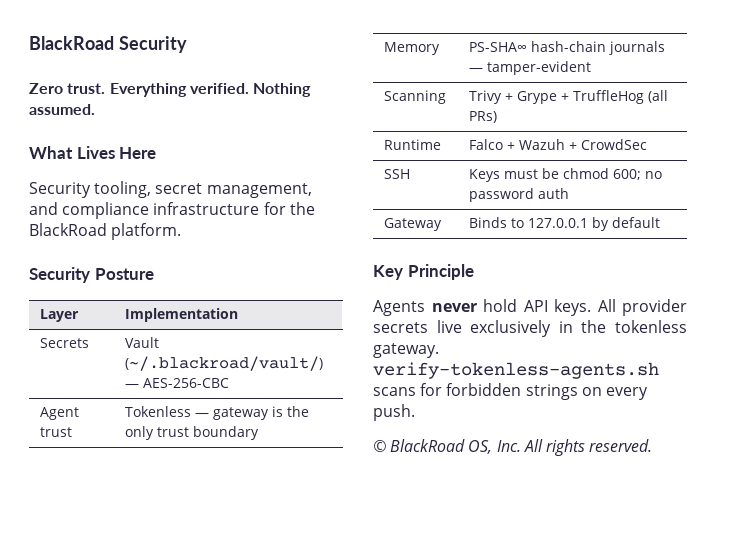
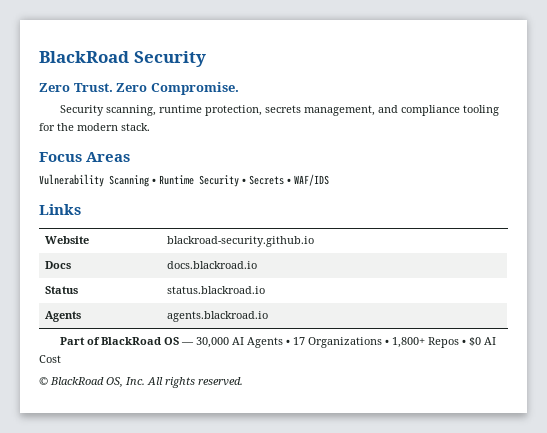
- Zero trust. Everything verified. Nothing assumed.
- What Lives Here
- Security tooling, secret management, and compliance infrastructure for the BlackRoad platform.
- Security Posture
- Layer | Implementation
- Secrets | Vault (~/.blackroad/vault/) — AES-256-CBC
- Agent trust | Tokenless — gateway is the only trust boundary
- Memory | PS-SHA∞ hash-chain journals — tamper-evident
- Scanning | Trivy + Grype + TruffleHog (all PRs)
- Runtime | Falco + Wazuh + CrowdSec
- SSH | Keys must be chmod 600; no password auth
- Gateway | Binds to 127.0.0.1 by default
- Key Principle
- Agents never hold API keys. All provider secrets live exclusively in the tokenless gateway. verify-tokenless-agents.sh scans for forbidden strings on every push.
+ Zero Trust. Zero Compromise.
+ Security scanning, runtime protection, secrets management, and compliance tooling for the modern stack.
+ Focus Areas
+ Vulnerability Scanning • Runtime Security • Secrets • WAF/IDS
+ Links
+ Website | blackroad-security.github.io
+ Docs | docs.blackroad.io
+ Status | status.blackroad.io
+ Agents | agents.blackroad.io
+ Part of BlackRoad OS — 30,000 AI Agents • 17 Organizations • 1,800+ Repos • $0 AI Cost

